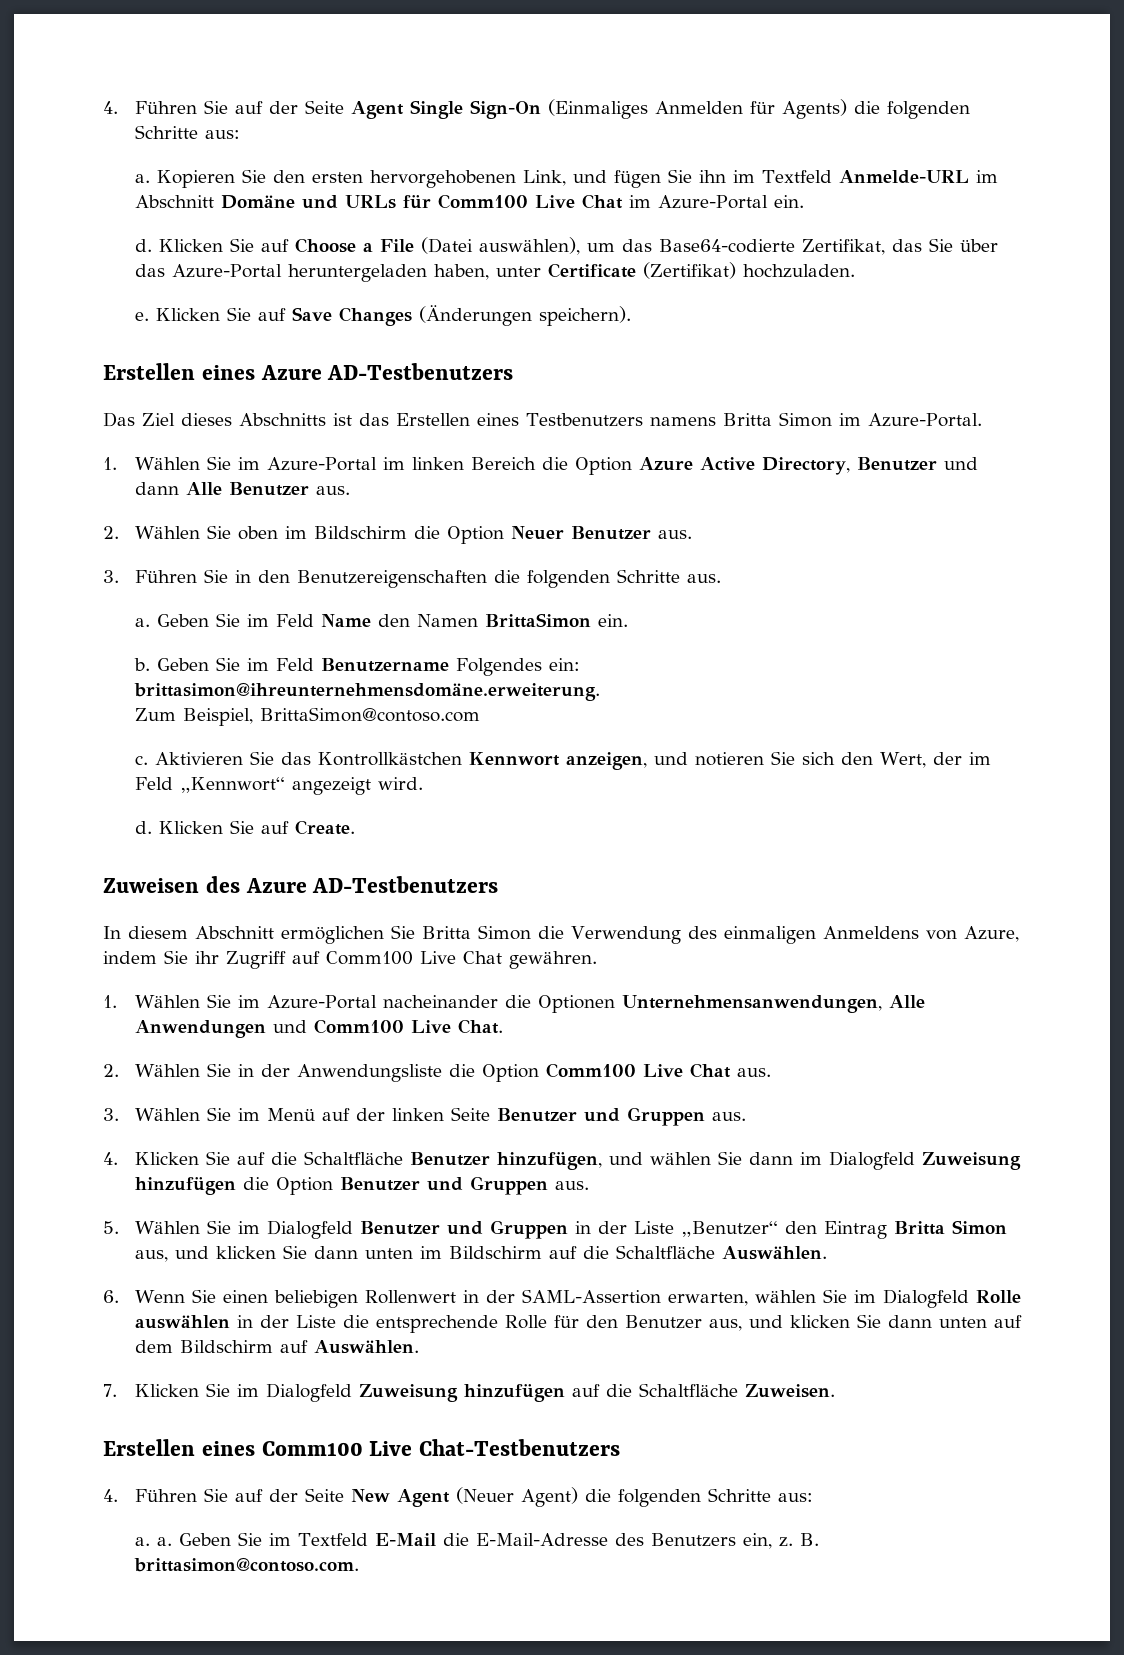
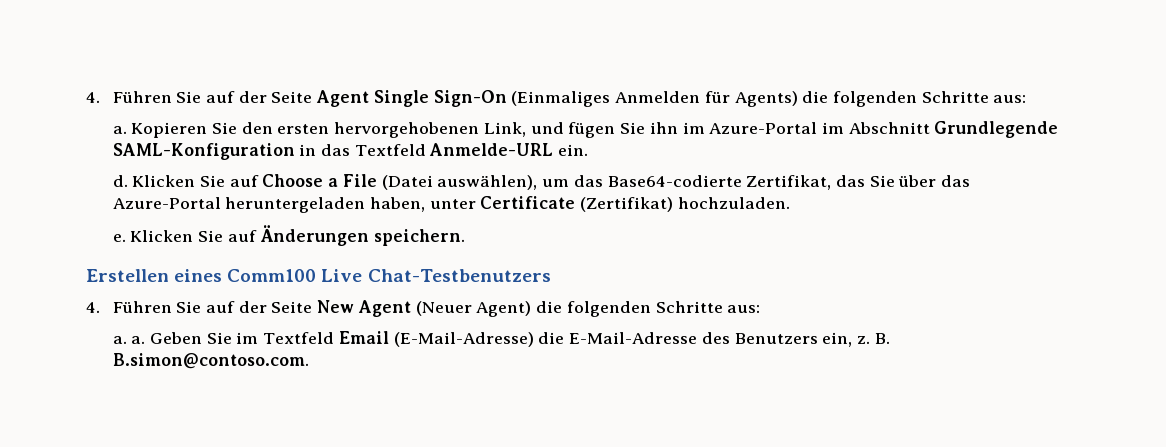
- Kopieren Sie den ersten hervorgehobenen Link, und fügen Sie ihn im Textfeld Anmelde-URL im Abschnitt Domäne und URLs für Comm100 Live Chat im Azure-Portal ein.
+ Kopieren Sie den ersten hervorgehobenen Link, und fügen Sie ihn im Azure-Portal im Abschnitt Grundlegende SAML-Konfiguration in das Textfeld Anmelde-URL ein.
- Klicken Sie auf Save Changes (Änderungen speichern).
- Erstellen eines Azure AD-Testbenutzers
- Das Ziel dieses Abschnitts ist das Erstellen eines Testbenutzers namens Britta Simon im Azure-Portal.
- 1. Wählen Sie im Azure-Portal im linken Bereich die Option Azure Active Directory, Benutzer und dann Alle Benutzer aus.
- 2. Wählen Sie oben im Bildschirm die Option Neuer Benutzer aus.
- 3. Führen Sie in den Benutzereigenschaften die folgenden Schritte aus.
- a. Geben Sie im Feld Name den Namen BrittaSimon ein.
- b. Geben Sie im Feld Benutzername Folgendes ein: brittasimon@ihreunternehmensdomäne.erweiterung.
- Zum Beispiel, BrittaSimon@contoso.com
- c. Aktivieren Sie das Kontrollkästchen Kennwort anzeigen, und notieren Sie sich den Wert, der im Feld „Kennwort“ angezeigt wird.
- d. Klicken Sie auf Create.
- Zuweisen des Azure AD-Testbenutzers
- In diesem Abschnitt ermöglichen Sie Britta Simon die Verwendung des einmaligen Anmeldens von Azure, indem Sie ihr Zugriff auf Comm100 Live Chat gewähren.
- 1. Wählen Sie im Azure-Portal nacheinander die Optionen Unternehmensanwendungen, Alle Anwendungen und Comm100 Live Chat.
- 2. Wählen Sie in der Anwendungsliste die Option Comm100 Live Chat aus.
- 3. Wählen Sie im Menü auf der linken Seite Benutzer und Gruppen aus.
- 4. Klicken Sie auf die Schaltfläche Benutzer hinzufügen, und wählen Sie dann im Dialogfeld Zuweisung hinzufügen die Option Benutzer und Gruppen aus.
- 5. Wählen Sie im Dialogfeld Benutzer und Gruppen in der Liste „Benutzer“ den Eintrag Britta Simon aus, und klicken Sie dann unten im Bildschirm auf die Schaltfläche Auswählen.
- 6. Wenn Sie einen beliebigen Rollenwert in der SAML-Assertion erwarten, wählen Sie im Dialogfeld Rolle auswählen in der Liste die entsprechende Rolle für den Benutzer aus, und klicken Sie dann unten auf dem Bildschirm auf Auswählen.
- 7. Klicken Sie im Dialogfeld Zuweisung hinzufügen auf die Schaltfläche Zuweisen.
+ Klicken Sie auf Änderungen speichern.
- Geben Sie im Textfeld E-Mail die E-Mail-Adresse des Benutzers ein, z.
+ Geben Sie im Textfeld Email (E-Mail-Adresse) die E-Mail-Adresse des Benutzers ein, z.
- B. brittasimon@contoso.com.
+ B. B.simon@contoso.com.

